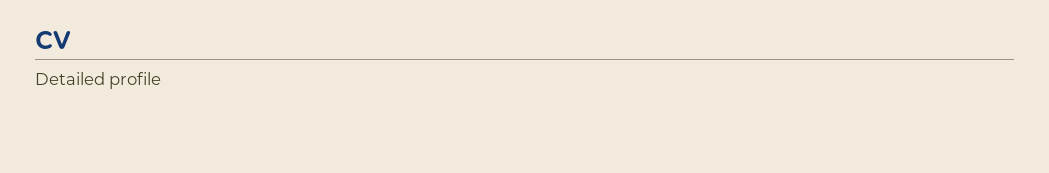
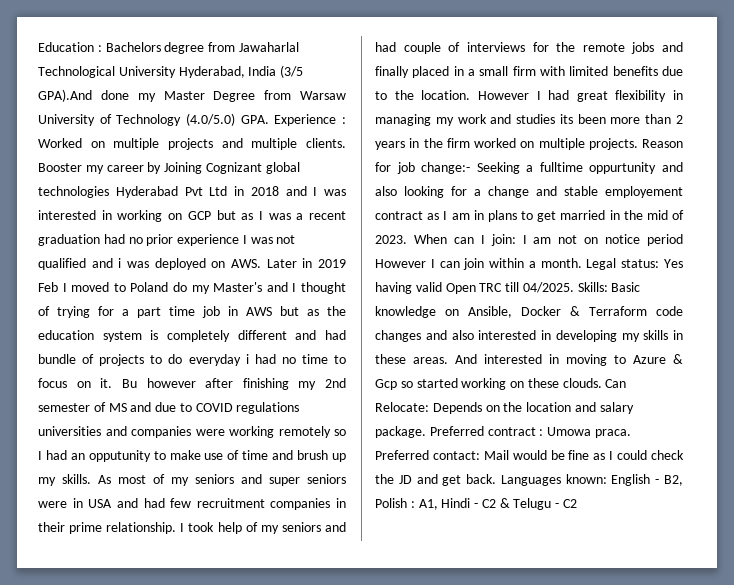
- CV
- Detailed profile
+ Education : Bachelors degree from Jawaharlal Technological University Hyderabad, India (3/5 GPA).And done my Master Degree from Warsaw University of Technology (4.0/5.0) GPA. Experience : Worked on multiple projects and multiple clients. Booster my career by Joining Cognizant global technologies Hyderabad Pvt Ltd in 2018 and I was interested in working on GCP but as I was a recent graduation had no prior experience I was not qualified and i was deployed on AWS. Later in 2019 Feb I moved to Poland do my Master's and I thought of trying for a part time job in AWS but as the education system is completely different and had bundle of projects to do everyday i had no time to focus on it. Bu however after finishing my 2nd semester of MS and due to COVID regulations universities and companies were working remotely so I had an opputunity to make use of time and brush up my skills. As most of my seniors and super seniors were in USA and had few recruitment companies in their prime relationship. I took help of my seniors and had couple of interviews for the remote jobs and finally placed in a small firm with limited benefits due to the location. However I had great flexibility in managing my work and studies its been more than 2 years in the firm worked on multiple projects. Reason for job change:- Seeking a fulltime oppurtunity and also looking for a change and stable employement contract as I am in plans to get married in the mid of 2023. When can I join: I am not on notice period However I can join within a month. Legal status: Yes having valid Open TRC till 04/2025. Skills: Basic knowledge on Ansible, Docker & Terraform code changes and also interested in developing my skills in these areas. And interested in moving to Azure & Gcp so started working on these clouds. Can Relocate: Depends on the location and salary package. Preferred contract : Umowa praca. Preferred contact: Mail would be fine as I could check the JD and get back. Languages known: English - B2, Polish : A1, Hindi - C2 & Telugu - C2

